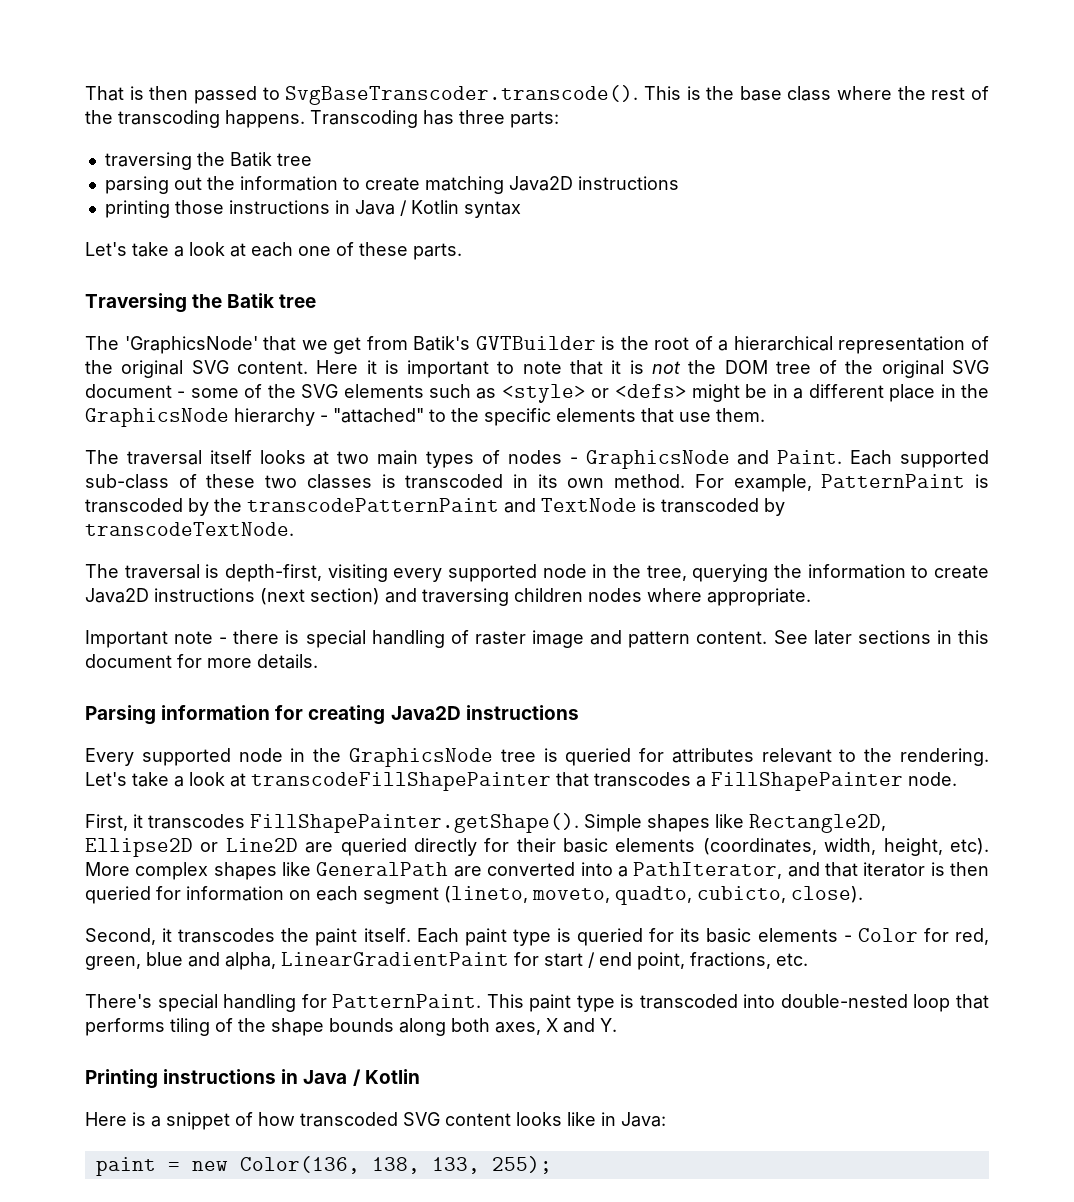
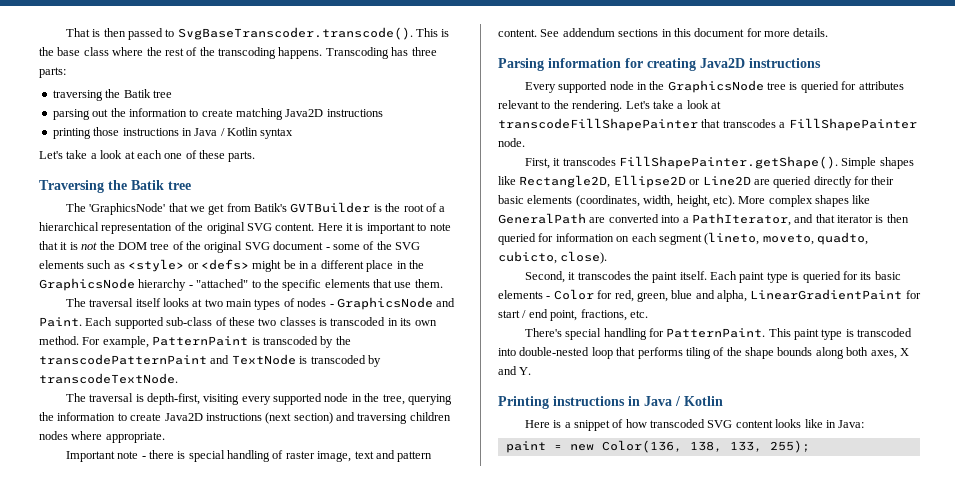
- Important note - there is special handling of raster image and pattern content.
+ Important note - there is special handling of raster image, text and pattern content.
- See later sections in this document for more details.
+ See addendum sections in this document for more details.

